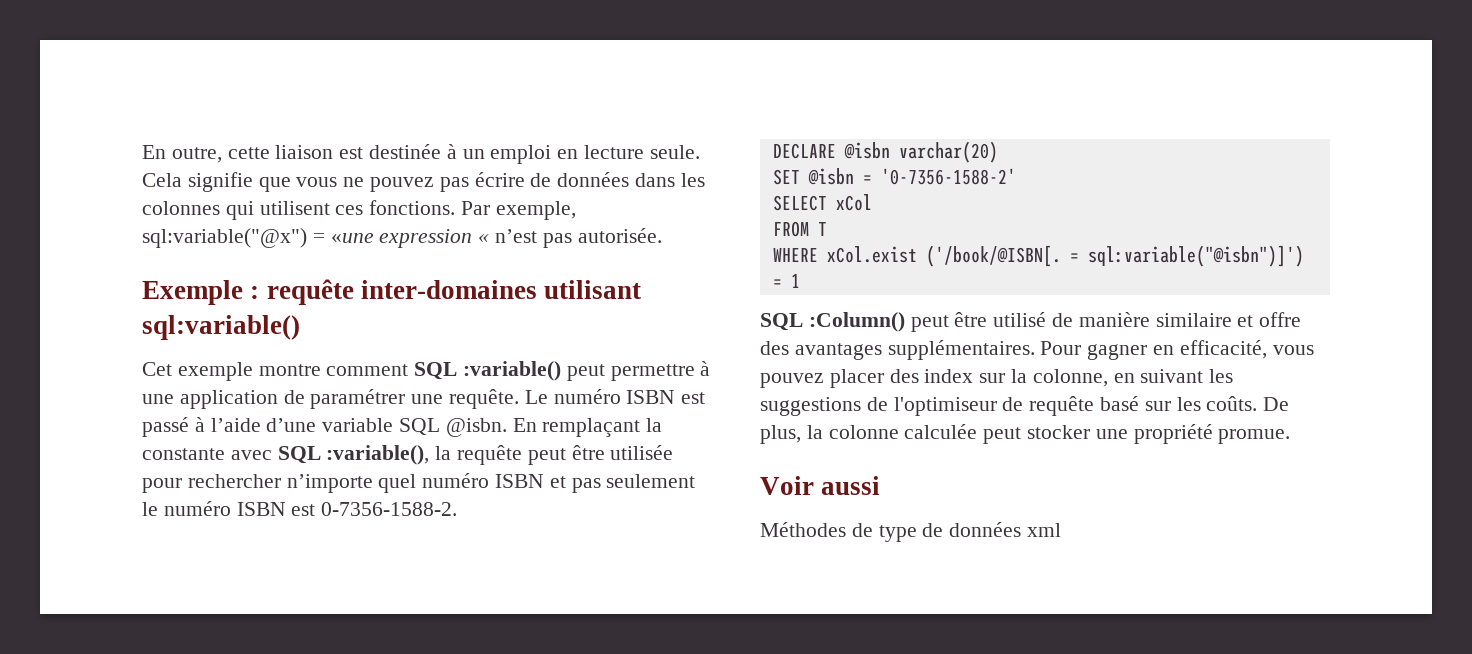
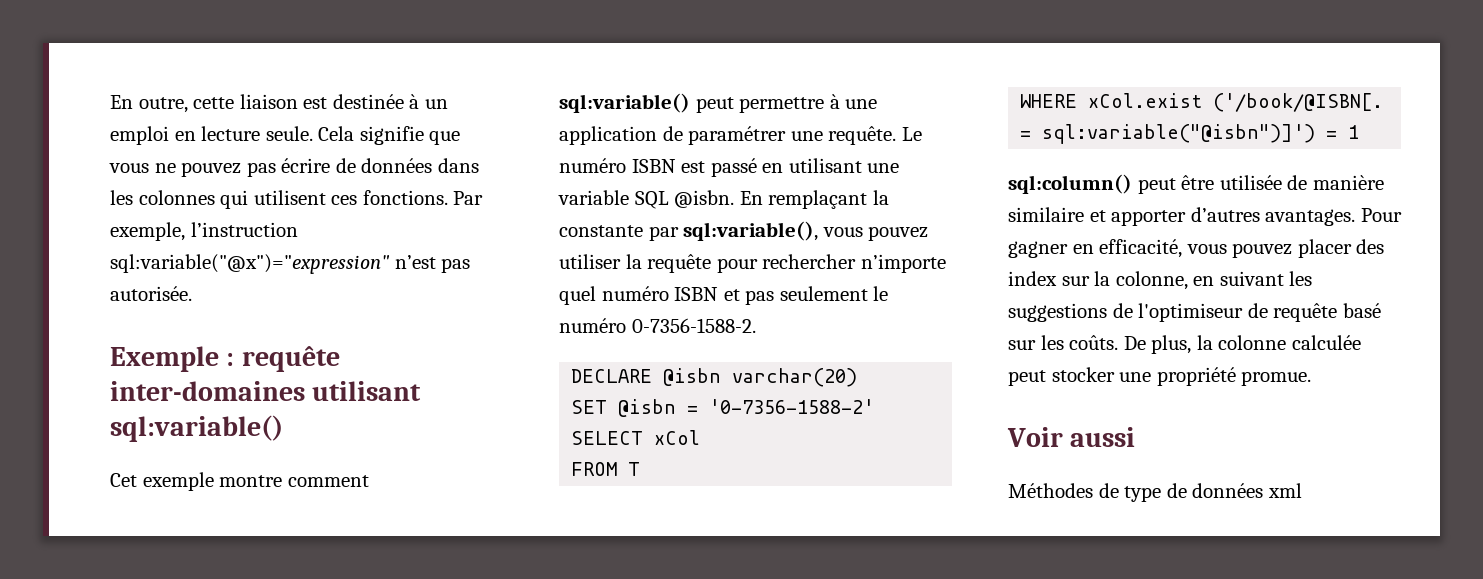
- Par exemple, sql:variable("@x") = «une expression « n’est pas autorisée.
+ Par exemple, l’instruction sql:variable("@x")="expression" n’est pas autorisée.
- Cet exemple montre comment SQL :variable() peut permettre à une application de paramétrer une requête.
+ Cet exemple montre comment sql:variable() peut permettre à une application de paramétrer une requête.
- Le numéro ISBN est passé à l’aide d’une variable SQL @isbn.
+ Le numéro ISBN est passé en utilisant une variable SQL @isbn.
- En remplaçant la constante avec SQL :variable(), la requête peut être utilisée pour rechercher n’importe quel numéro ISBN et pas seulement le numéro ISBN est 0-7356-1588-2.
+ En remplaçant la constante par sql:variable(), vous pouvez utiliser la requête pour rechercher n’importe quel numéro ISBN et pas seulement le numéro 0-7356-1588-2.
- SQL :Column() peut être utilisé de manière similaire et offre des avantages supplémentaires.
+ sql:column() peut être utilisée de manière similaire et apporter d’autres avantages.

